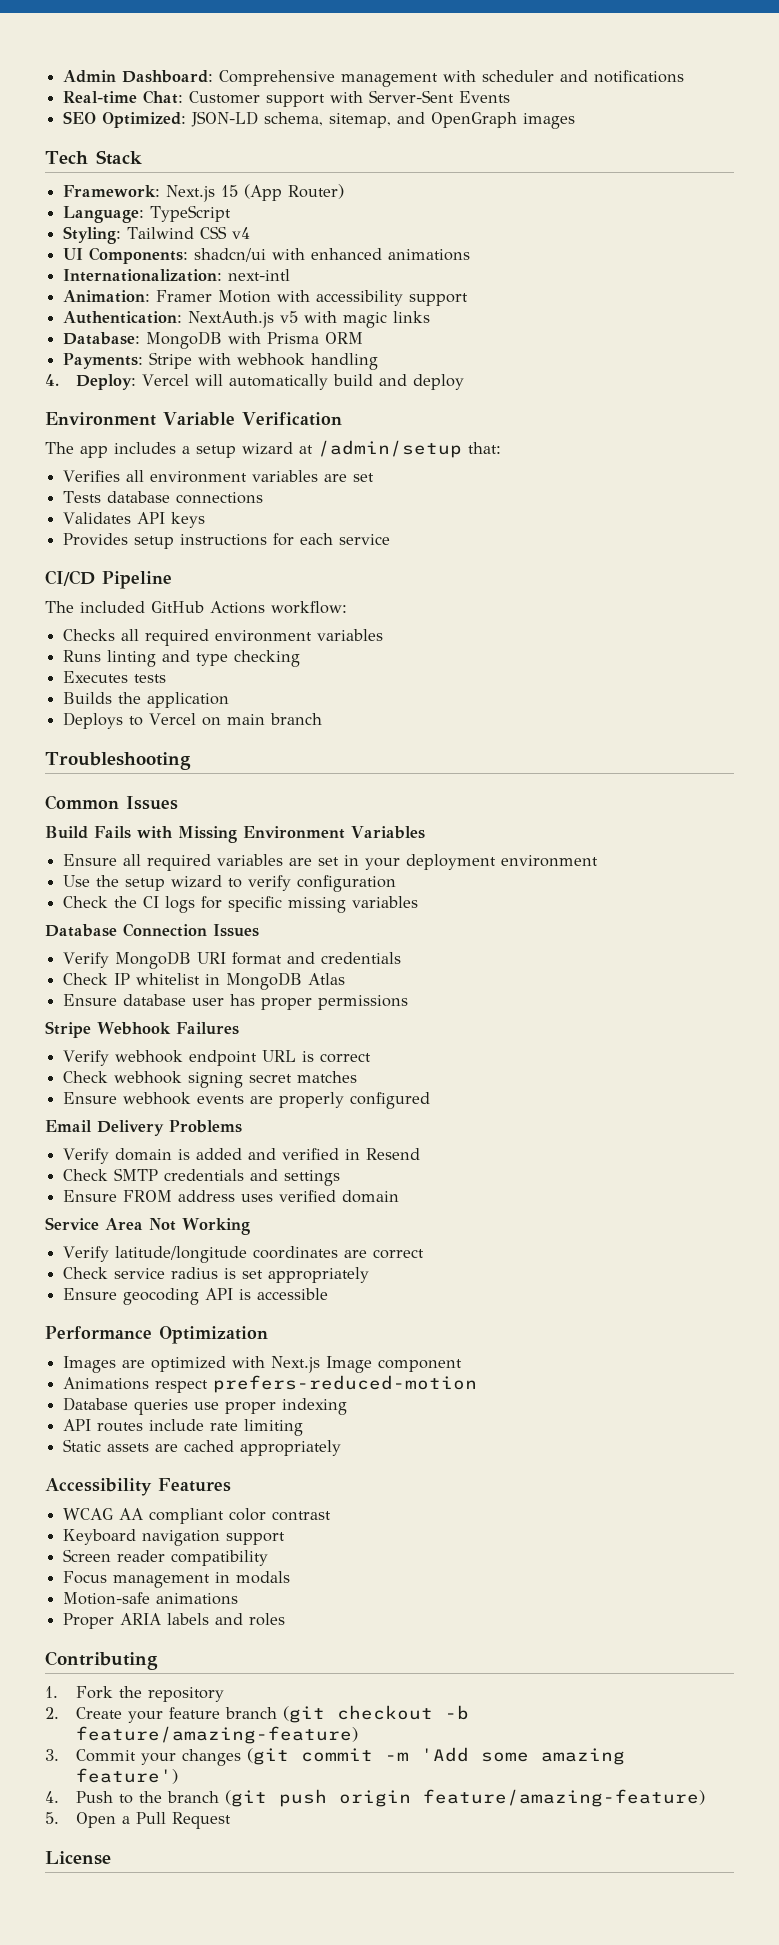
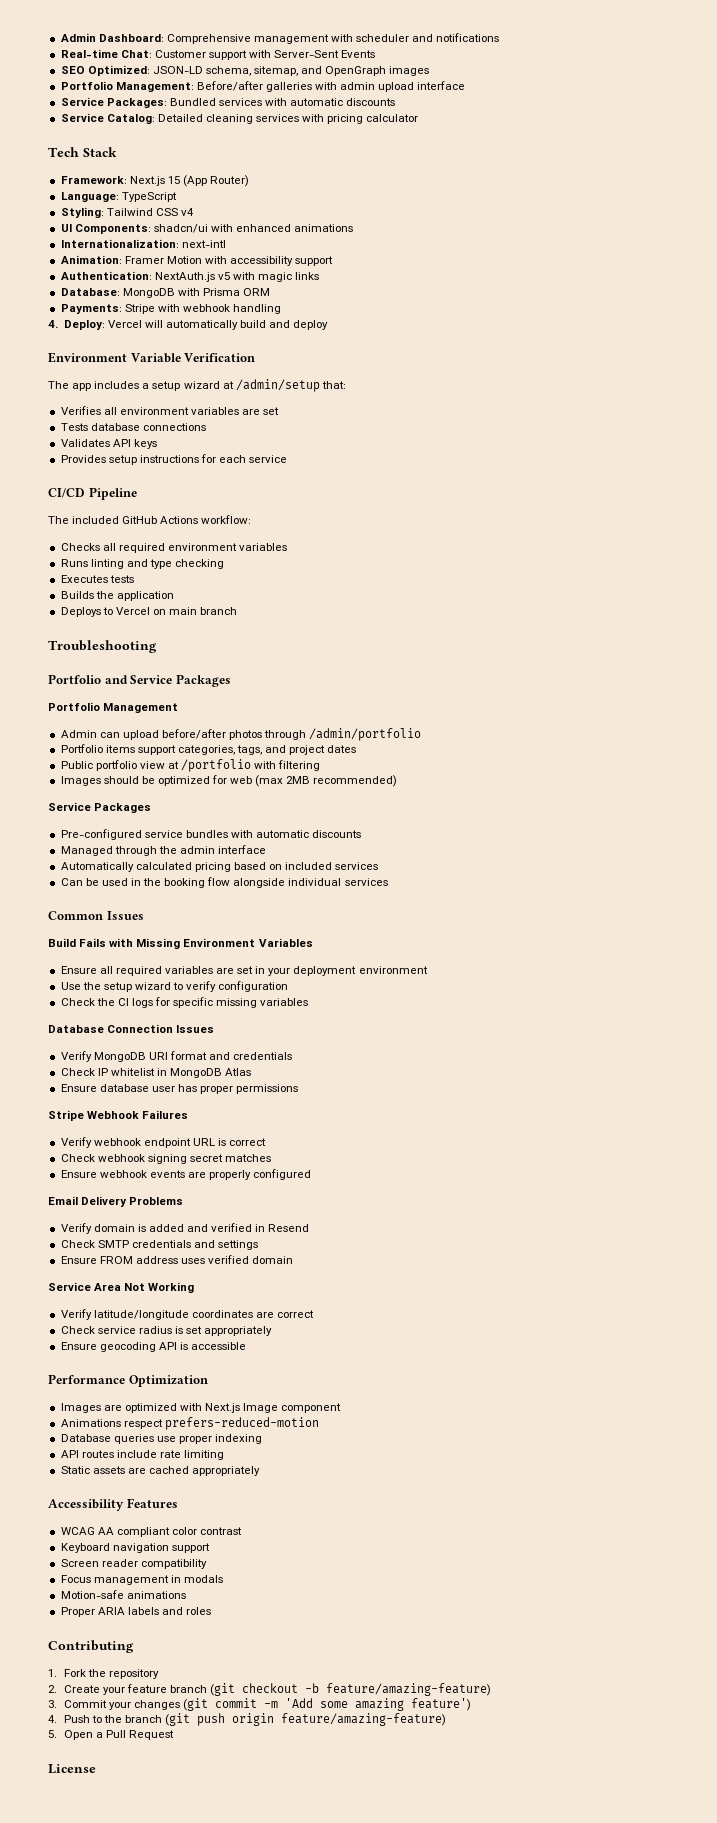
+ Portfolio Management: Before/after galleries with admin upload interface
+ Service Packages: Bundled services with automatic discounts
+ Service Catalog: Detailed cleaning services with pricing calculator
+ Portfolio and Service Packages
+ Portfolio Management
+ Admin can upload before/after photos through /admin/portfolio
+ Portfolio items support categories, tags, and project dates
+ Public portfolio view at /portfolio with filtering
+ Images should be optimized for web (max 2MB recommended)
+ Service Packages
+ Pre-configured service bundles with automatic discounts
+ Managed through the admin interface
+ Automatically calculated pricing based on included services
+ Can be used in the booking flow alongside individual services

